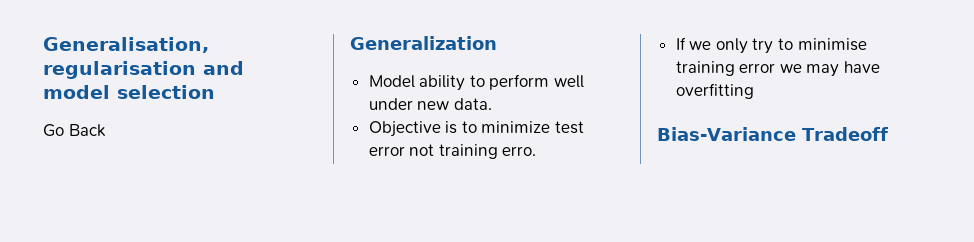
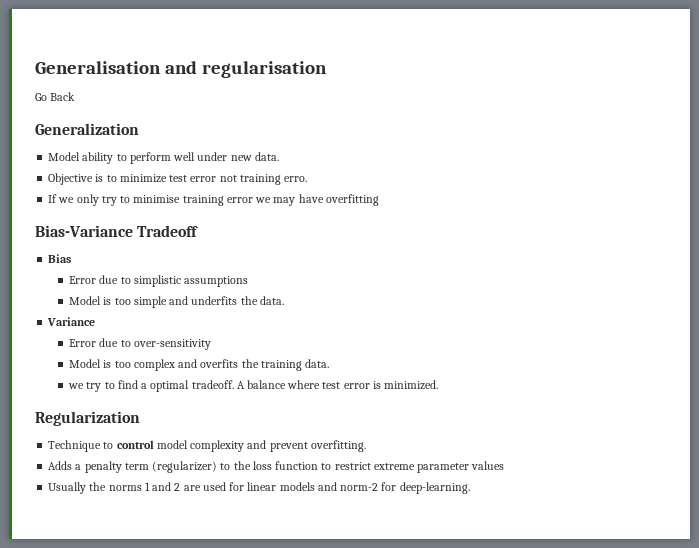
- Generalisation, regularisation and model selection
+ Generalisation and regularisation
+ Bias
+ Error due to simplistic assumptions
+ Model is too simple and underfits the data.
+ Variance
+ Error due to over-sensitivity
+ Model is too complex and overfits the training data.
+ we try to find a optimal tradeoff. A balance where test error is minimized.
+ Regularization
+ Technique to control model complexity and prevent overfitting.
+ Adds a penalty term (regularizer) to the loss function to restrict extreme parameter values
+ Usually the norms 1 and 2 are used for linear models and norm-2 for deep-learning.

